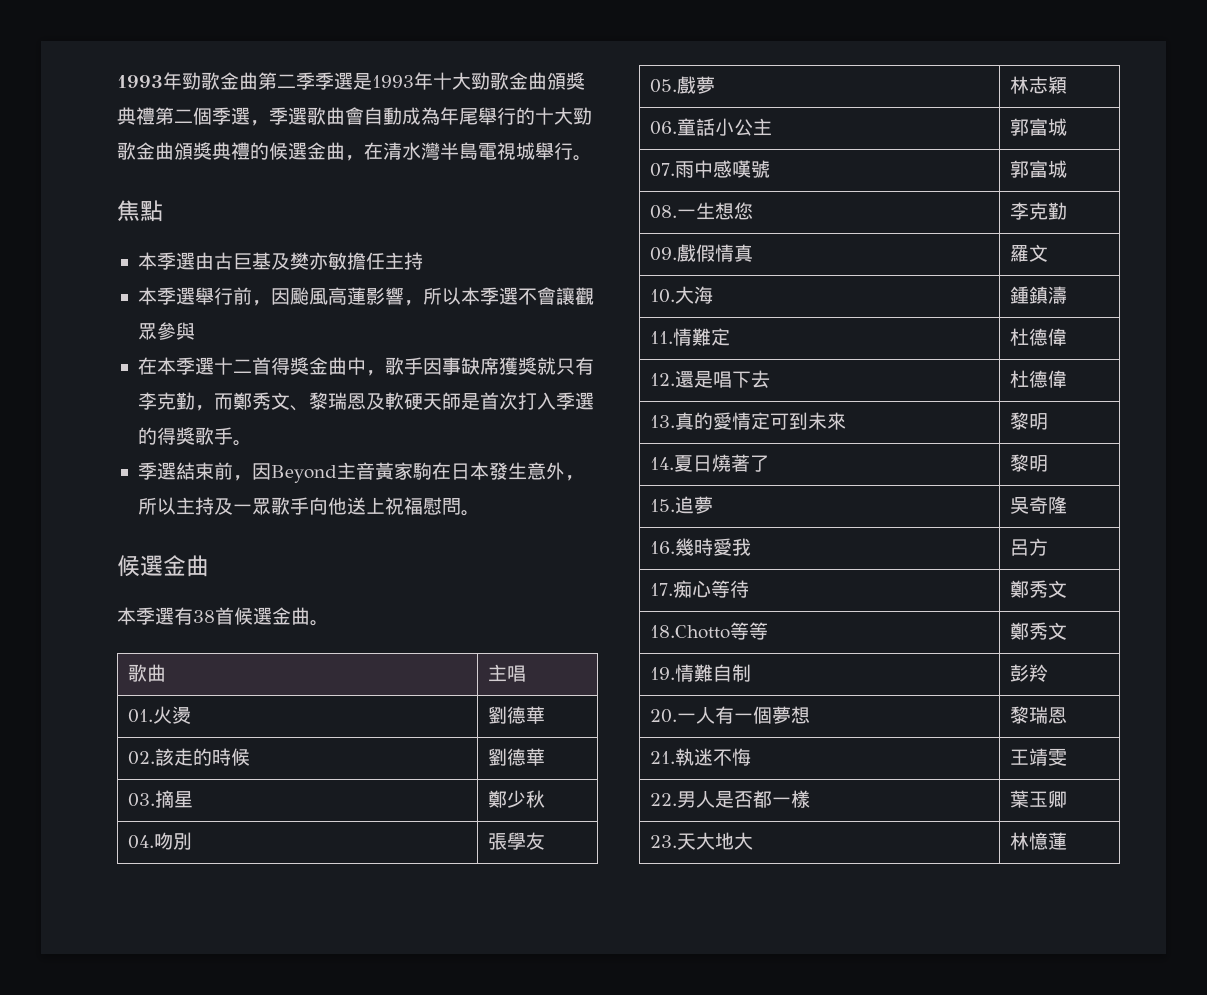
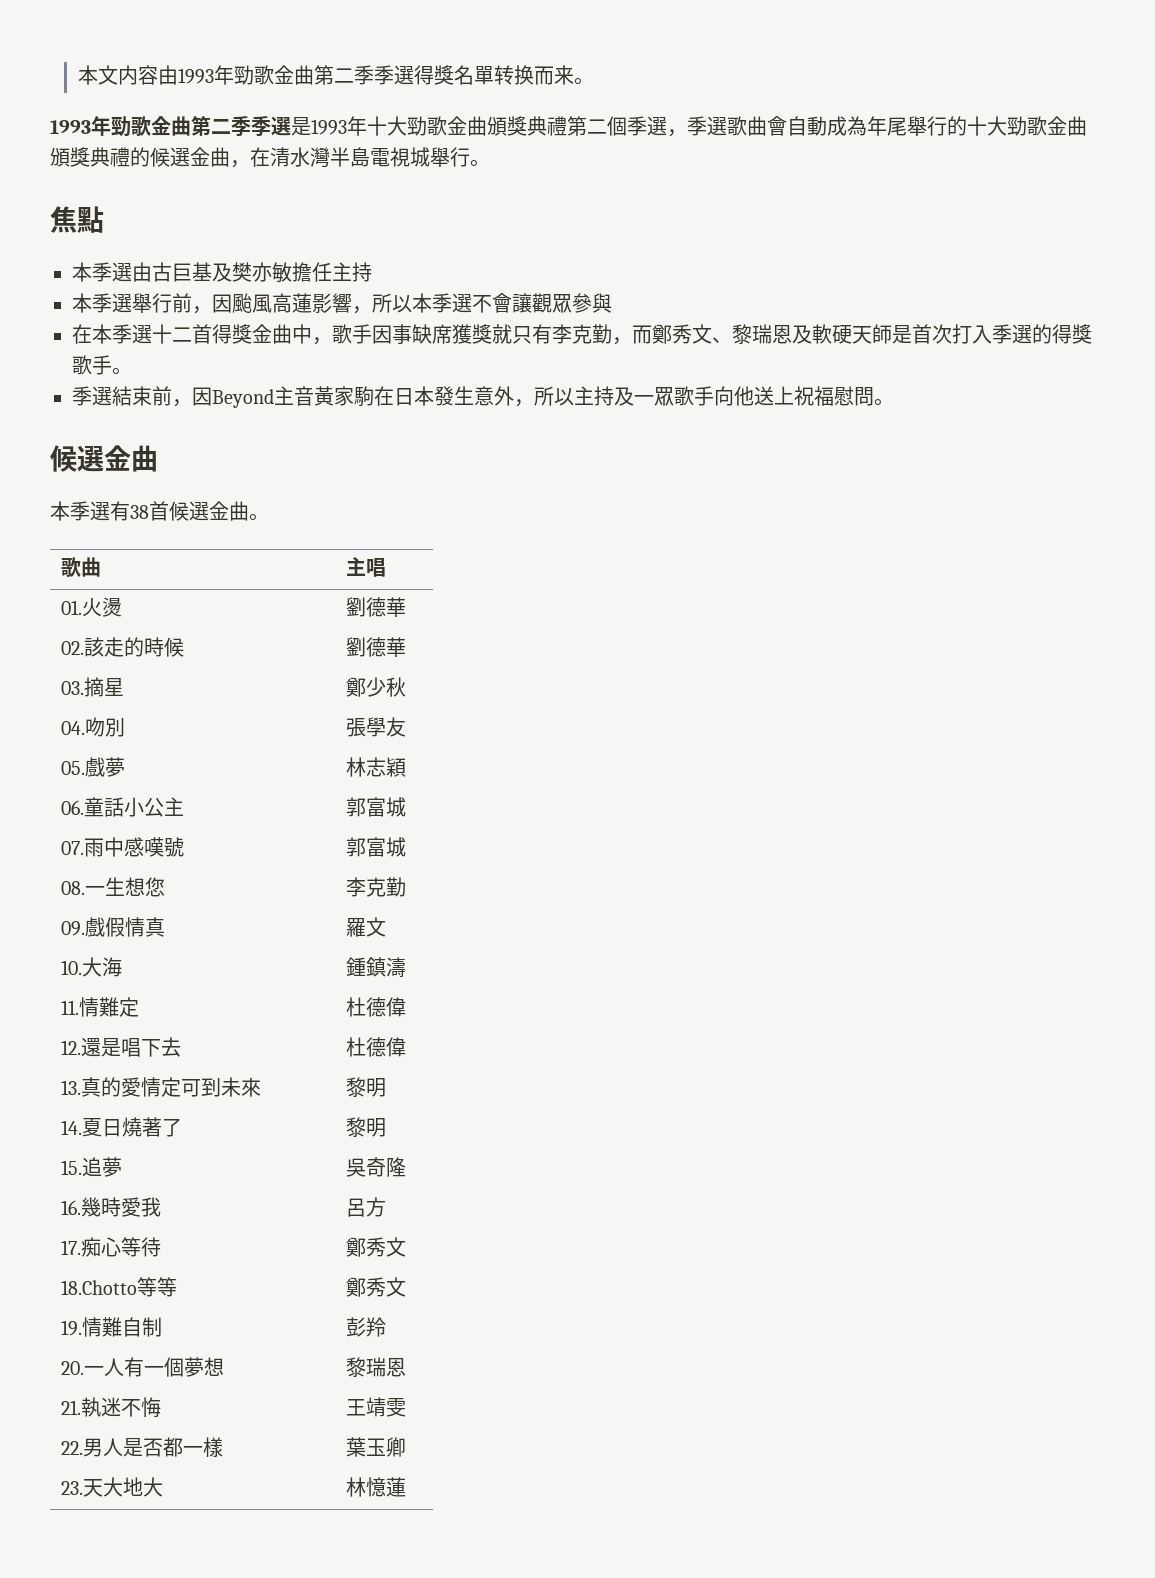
+ 本文内容由1993年勁歌金曲第二季季選得獎名單转换而来。

